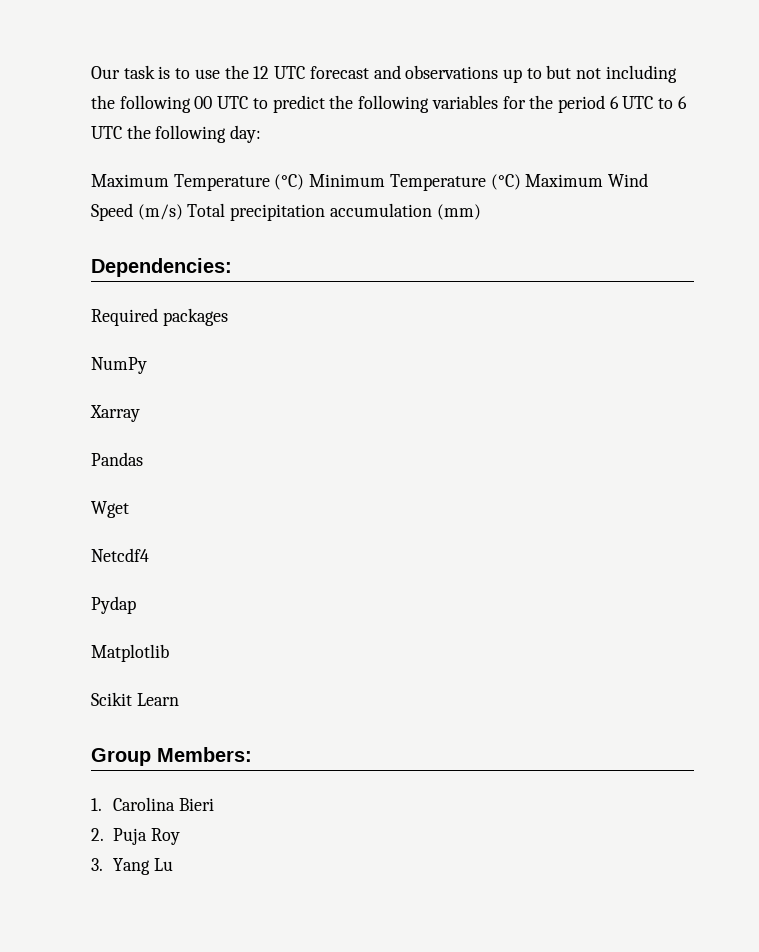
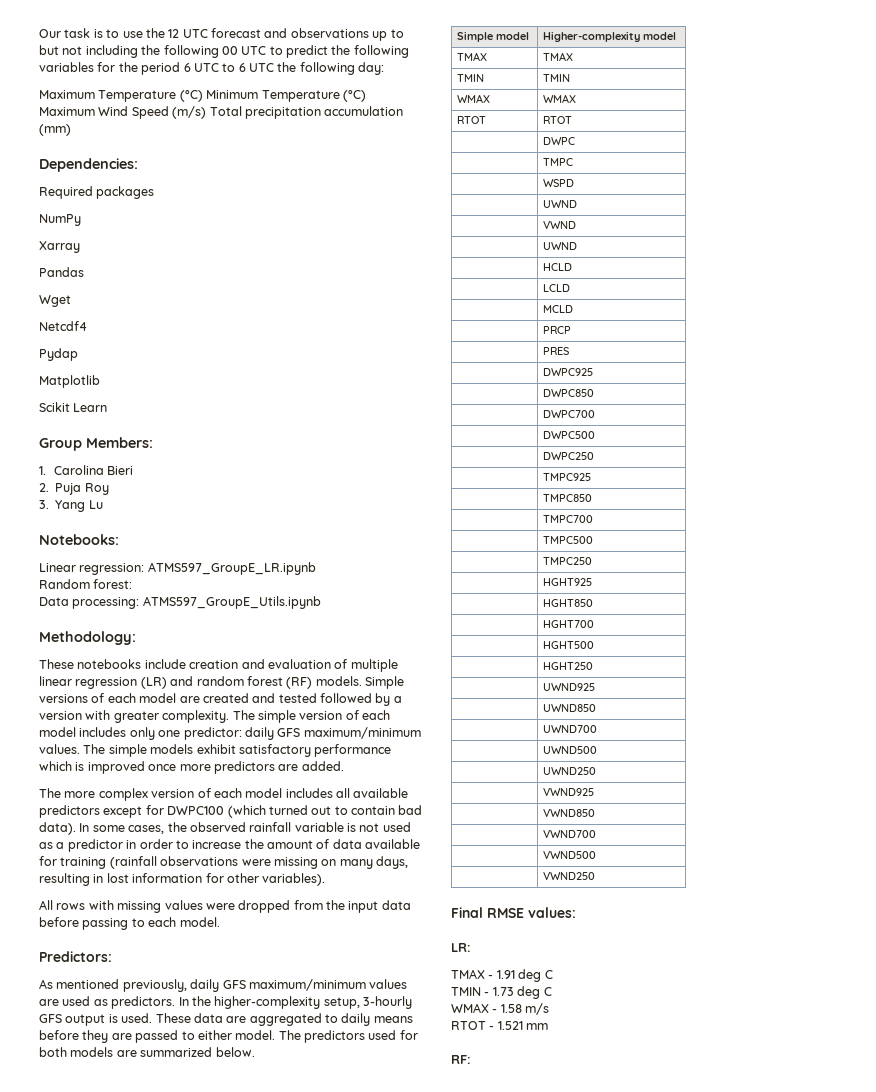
+ Notebooks:
+ Linear regression: ATMS597_GroupE_LR.ipynb
+ Random forest:
+ Data processing: ATMS597_GroupE_Utils.ipynb
+ Methodology:
+ These notebooks include creation and evaluation of multiple linear regression (LR) and random forest (RF) models. Simple versions of each model are created and tested followed by a version with greater complexity. The simple version of each model includes only one predictor: daily GFS maximum/minimum values. The simple models exhibit satisfactory performance which is improved once more predictors are added.
+ The more complex version of each model includes all available predictors except for DWPC100 (which turned out to contain bad data). In some cases, the observed rainfall variable is not used as a predictor in order to increase the amount of data available for training (rainfall observations were missing on many days, resulting in lost information for other variables).
+ All rows with missing values were dropped from the input data before passing to each model.
+ Predictors:
+ As mentioned previously, daily GFS maximum/minimum values are used as predictors. In the higher-complexity setup, 3-hourly GFS output is used. These data are aggregated to daily means before they are passed to either model. The predictors used for both models are summarized below.
+ Simple model | Higher-complexity model
+ TMAX | TMAX
+ TMIN | TMIN
+ WMAX | WMAX
+ RTOT | RTOT
+ | DWPC
+ | TMPC
+ | WSPD
+ | UWND
+ | VWND
+ | UWND
+ | HCLD
+ | LCLD
+ | MCLD
+ | PRCP
+ | PRES
+ | DWPC925
+ | DWPC850
+ | DWPC700
+ | DWPC500
+ | DWPC250
+ | TMPC925
+ | TMPC850
+ | TMPC700
+ | TMPC500
+ | TMPC250
+ | HGHT925
+ | HGHT850
+ | HGHT700
+ | HGHT500
+ | HGHT250
+ | UWND925
+ | UWND850
+ | UWND700
+ | UWND500
+ | UWND250
+ | VWND925
+ | VWND850
+ | VWND700
+ | VWND500
+ | VWND250
+ Final RMSE values:
+ LR:
+ TMAX - 1.91 deg C
+ TMIN - 1.73 deg C
+ WMAX - 1.58 m/s
+ RTOT - 1.521 mm
+ RF:

